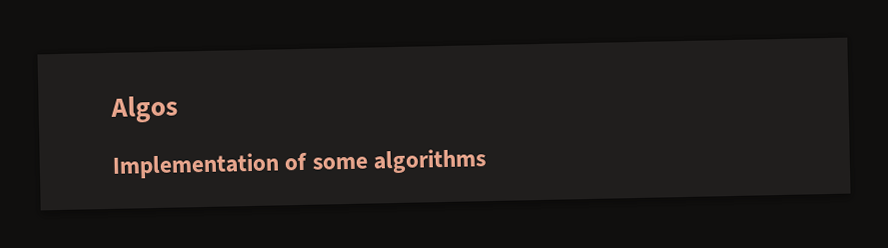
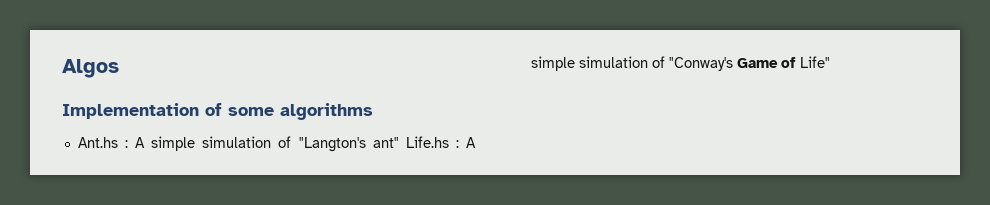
+ Ant.hs : A simple simulation of "Langton's ant" Life.hs : A simple simulation of "Conway's Game of Life"

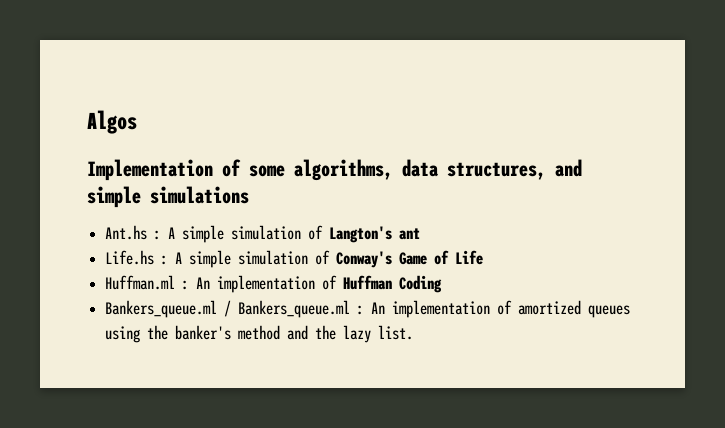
- Implementation of some algorithms
+ Implementation of some algorithms, data structures, and simple simulations
- Ant.hs : A simple simulation of "Langton's ant" Life.hs : A simple simulation of "Conway's Game of Life"
+ Ant.hs : A simple simulation of Langton's ant
+ Life.hs : A simple simulation of Conway's Game of Life
+ Huffman.ml : An implementation of Huffman Coding
+ Bankers_queue.ml / Bankers_queue.ml : An implementation of amortized queues using the banker's method and the lazy list.

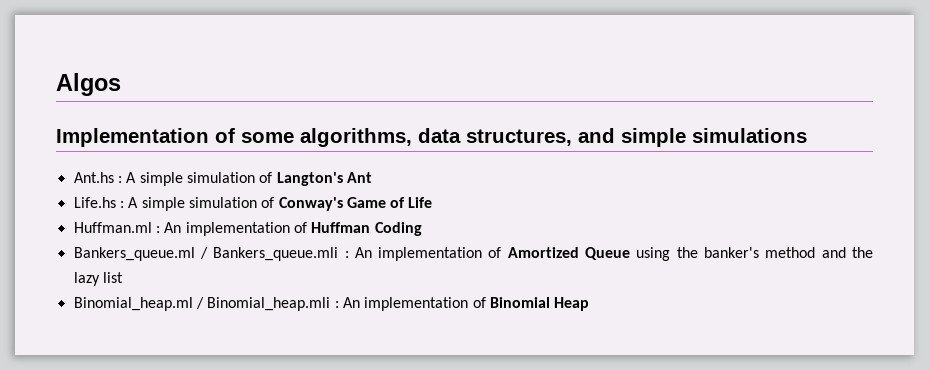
- Ant.hs : A simple simulation of Langton's ant
+ Ant.hs : A simple simulation of Langton's Ant
- Bankers_queue.ml / Bankers_queue.ml : An implementation of amortized queues using the banker's method and the lazy list.
+ Bankers_queue.ml / Bankers_queue.mli : An implementation of Amortized Queue using the banker's method and the lazy list
+ Binomial_heap.ml / Binomial_heap.mli : An implementation of Binomial Heap

